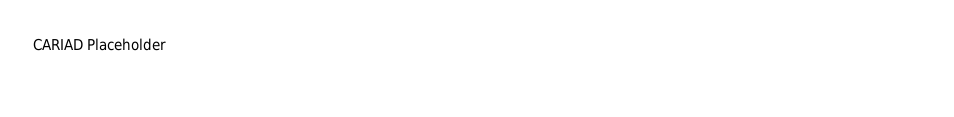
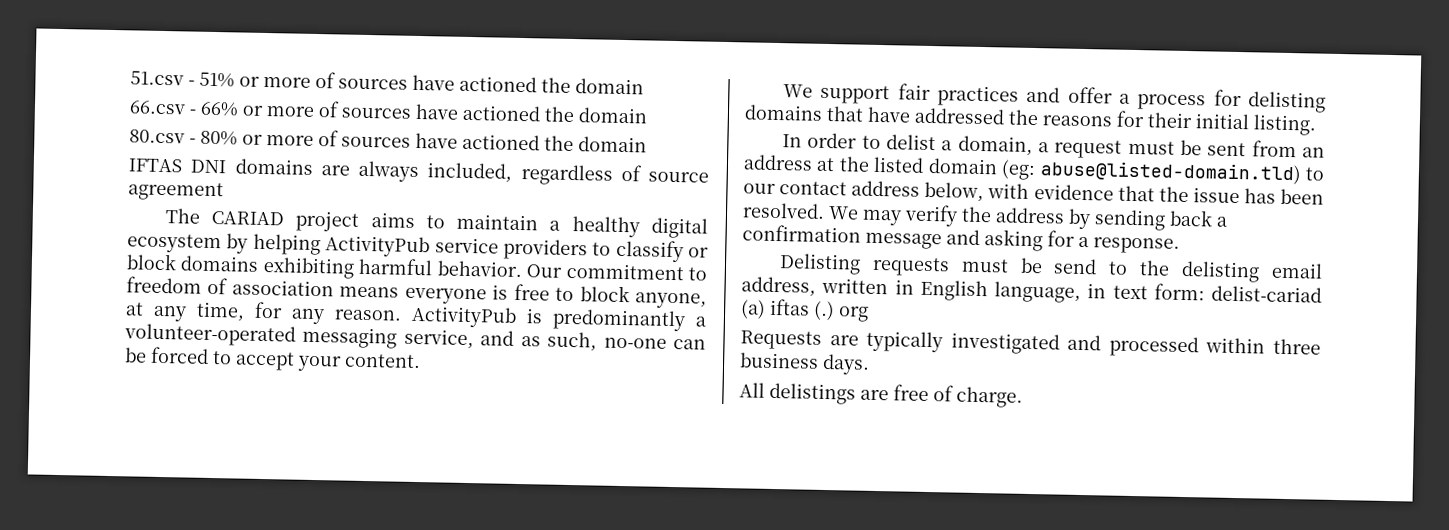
- CARIAD Placeholder
+ 51.csv - 51% or more of sources have actioned the domain
+ 66.csv - 66% or more of sources have actioned the domain
+ 80.csv - 80% or more of sources have actioned the domain
+ IFTAS DNI domains are always included, regardless of source agreement
+ The CARIAD project aims to maintain a healthy digital ecosystem by helping ActivityPub service providers to classify or block domains exhibiting harmful behavior. Our commitment to freedom of association means everyone is free to block anyone, at any time, for any reason. ActivityPub is predominantly a volunteer-operated messaging service, and as such, no-one can be forced to accept your content.
+ We support fair practices and offer a process for delisting domains that have addressed the reasons for their initial listing.
+ In order to delist a domain, a request must be sent from an address at the listed domain (eg: abuse@listed-domain.tld) to our contact address below, with evidence that the issue has been resolved. We may verify the address by sending back a confirmation message and asking for a response.
+ Delisting requests must be send to the delisting email address, written in English language, in text form: delist-cariad (a) iftas (.) org
+ Requests are typically investigated and processed within three business days.
+ All delistings are free of charge.

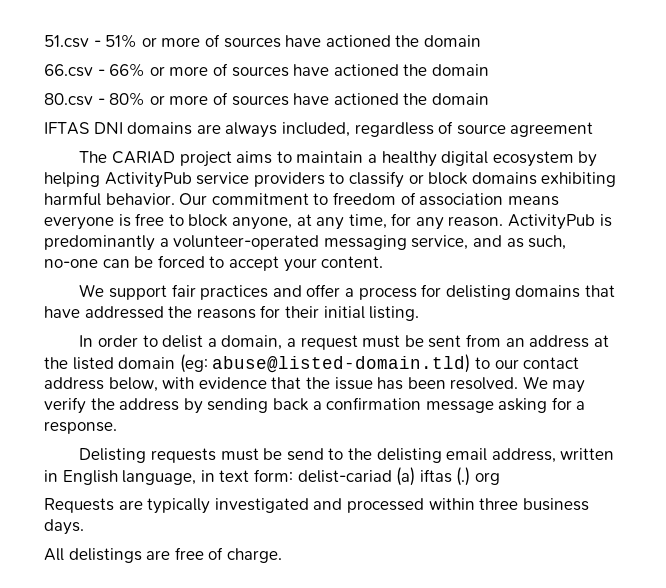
- We may verify the address by sending back a confirmation message and asking for a response.
+ We may verify the address by sending back a confirmation message asking for a response.

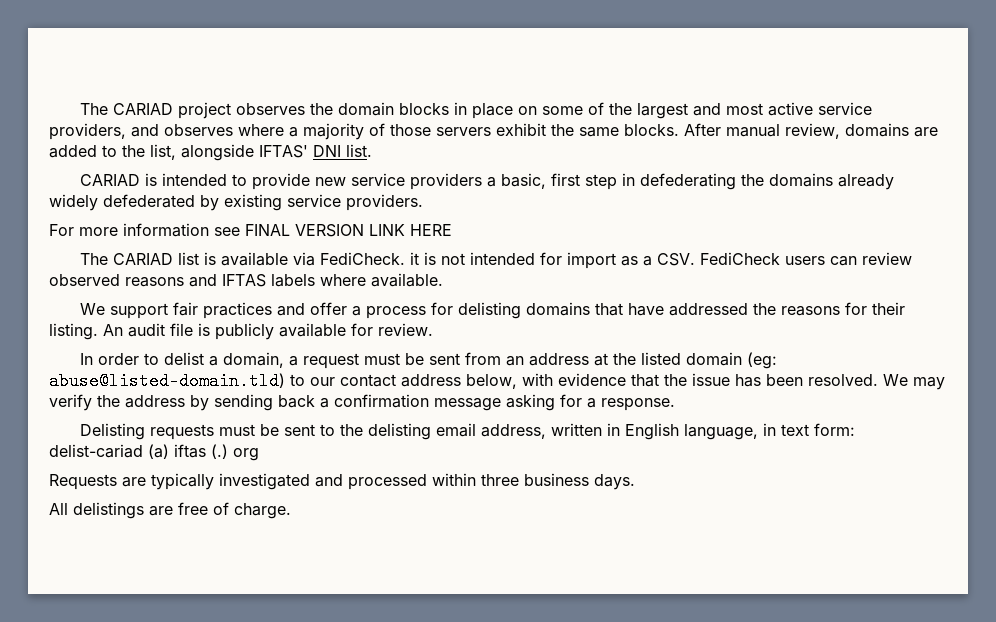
- 51.csv - 51% or more of sources have actioned the domain
- 66.csv - 66% or more of sources have actioned the domain
- 80.csv - 80% or more of sources have actioned the domain
- IFTAS DNI domains are always included, regardless of source agreement
- The CARIAD project aims to maintain a healthy digital ecosystem by helping ActivityPub service providers to classify or block domains exhibiting harmful behavior. Our commitment to freedom of association means everyone is free to block anyone, at any time, for any reason. ActivityPub is predominantly a volunteer-operated messaging service, and as such, no-one can be forced to accept your content.
+ The CARIAD project observes the domain blocks in place on some of the largest and most active service providers, and observes where a majority of those servers exhibit the same blocks. After manual review, domains are added to the list, alongside IFTAS' DNI list.
+ CARIAD is intended to provide new service providers a basic, first step in defederating the domains already widely defederated by existing service providers.
+ For more information see FINAL VERSION LINK HERE
+ The CARIAD list is available via FediCheck. it is not intended for import as a CSV. FediCheck users can review observed reasons and IFTAS labels where available.
- We support fair practices and offer a process for delisting domains that have addressed the reasons for their initial listing.
+ We support fair practices and offer a process for delisting domains that have addressed the reasons for their listing. An audit file is publicly available for review.
- Delisting requests must be send to the delisting email address, written in English language, in text form: delist-cariad (a) iftas (.) org
+ Delisting requests must be sent to the delisting email address, written in English language, in text form: delist-cariad (a) iftas (.) org

